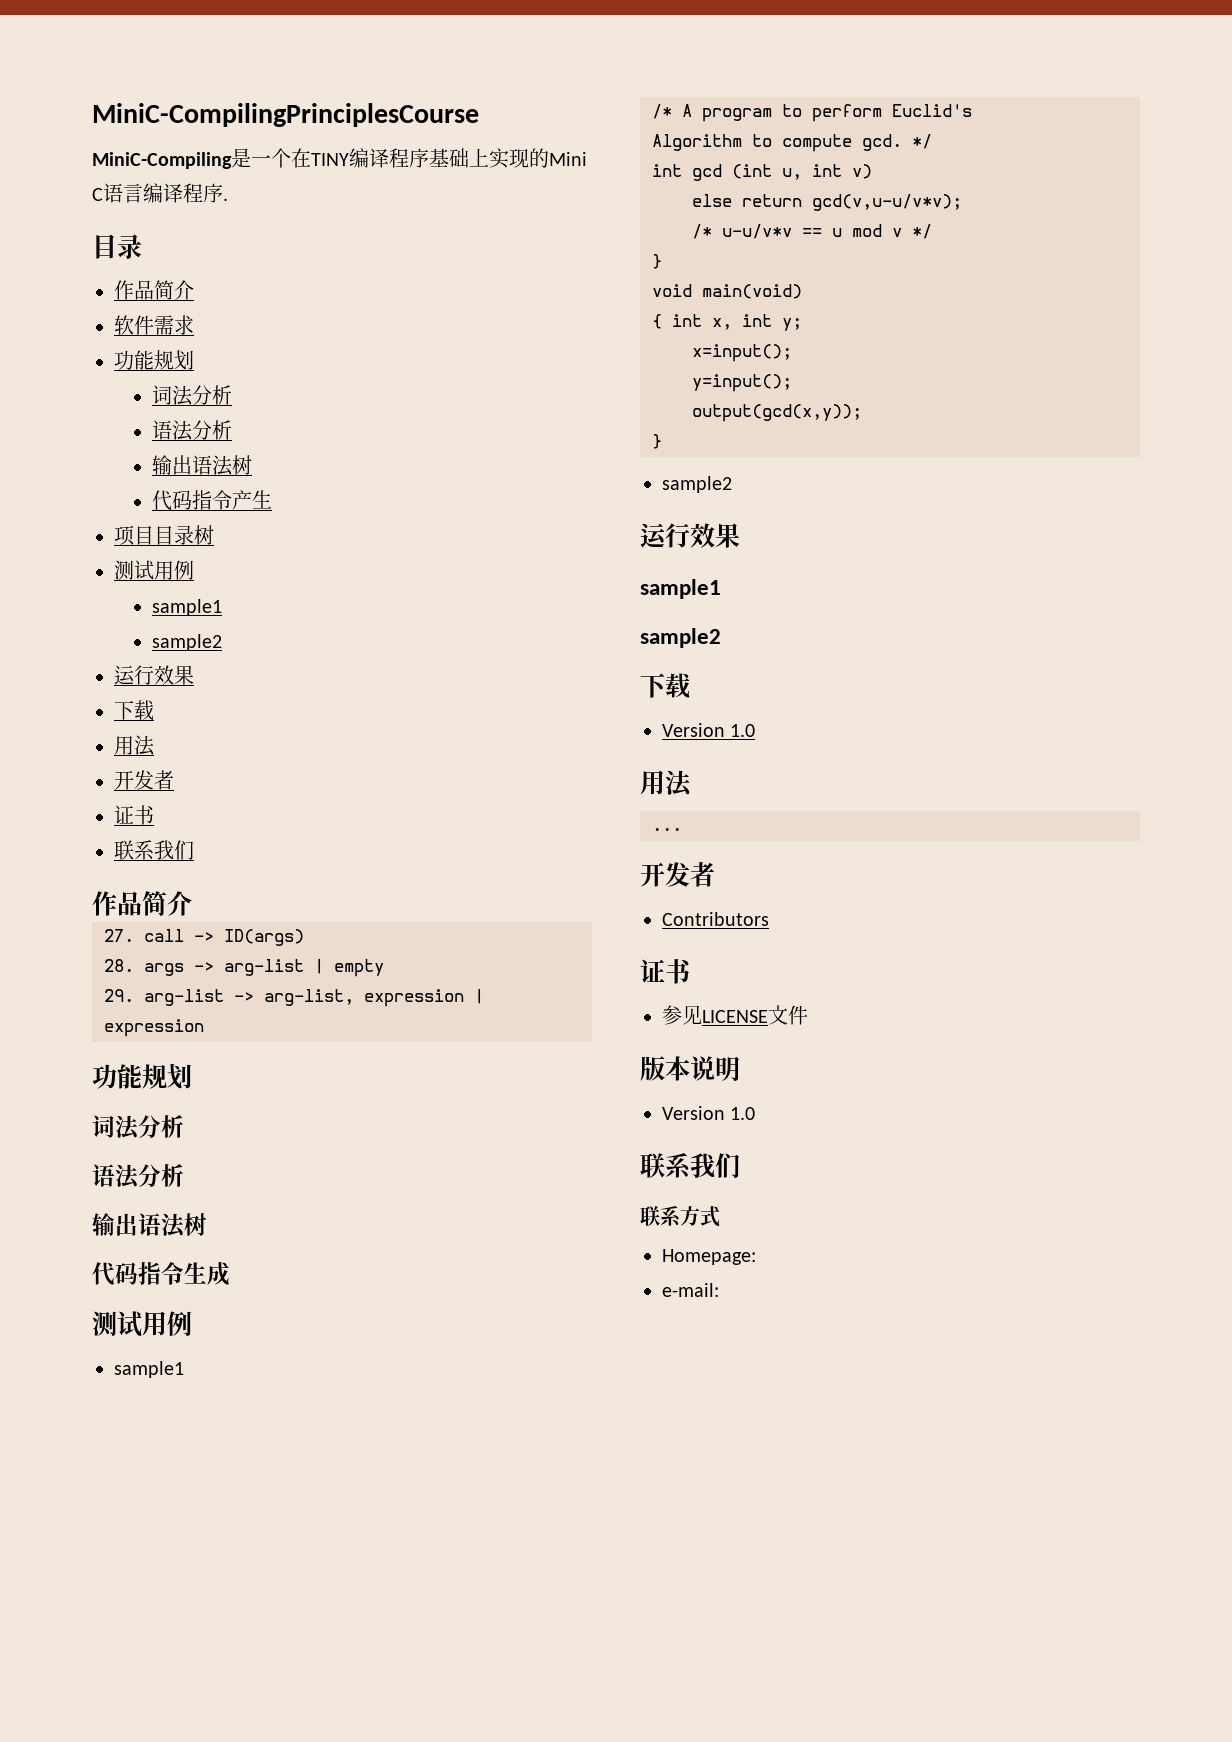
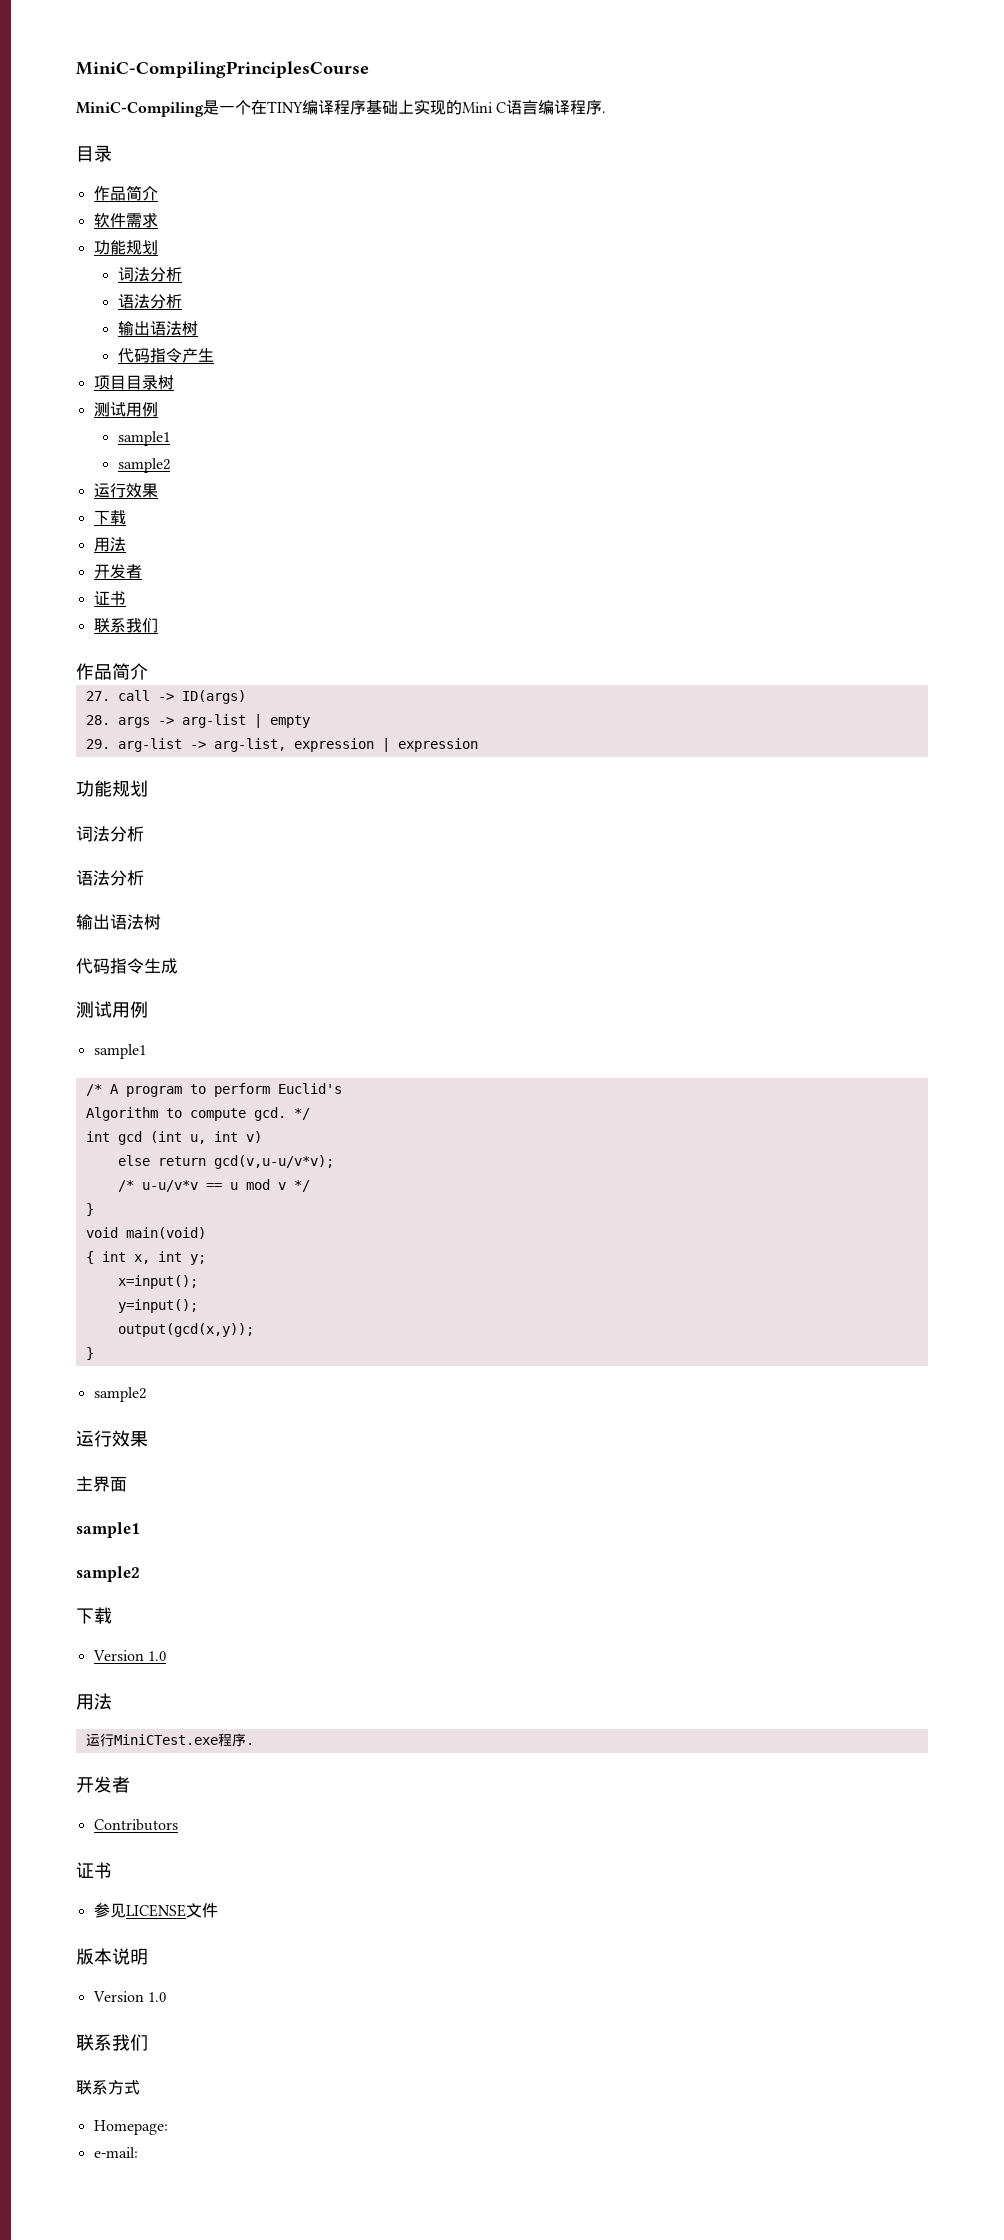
+ 主界面
- ...
+ 运行MiniCTest.exe程序.

